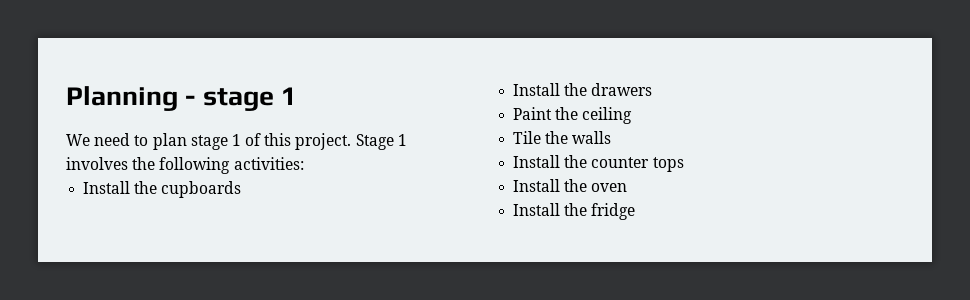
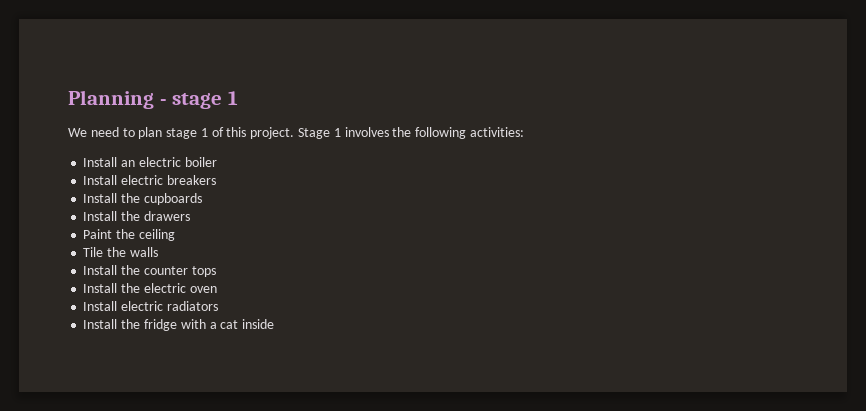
+ Install an electric boiler
+ Install electric breakers
- Install the oven
+ Install the electric oven
+ Install electric radiators
- Install the fridge
+ Install the fridge with a cat inside

